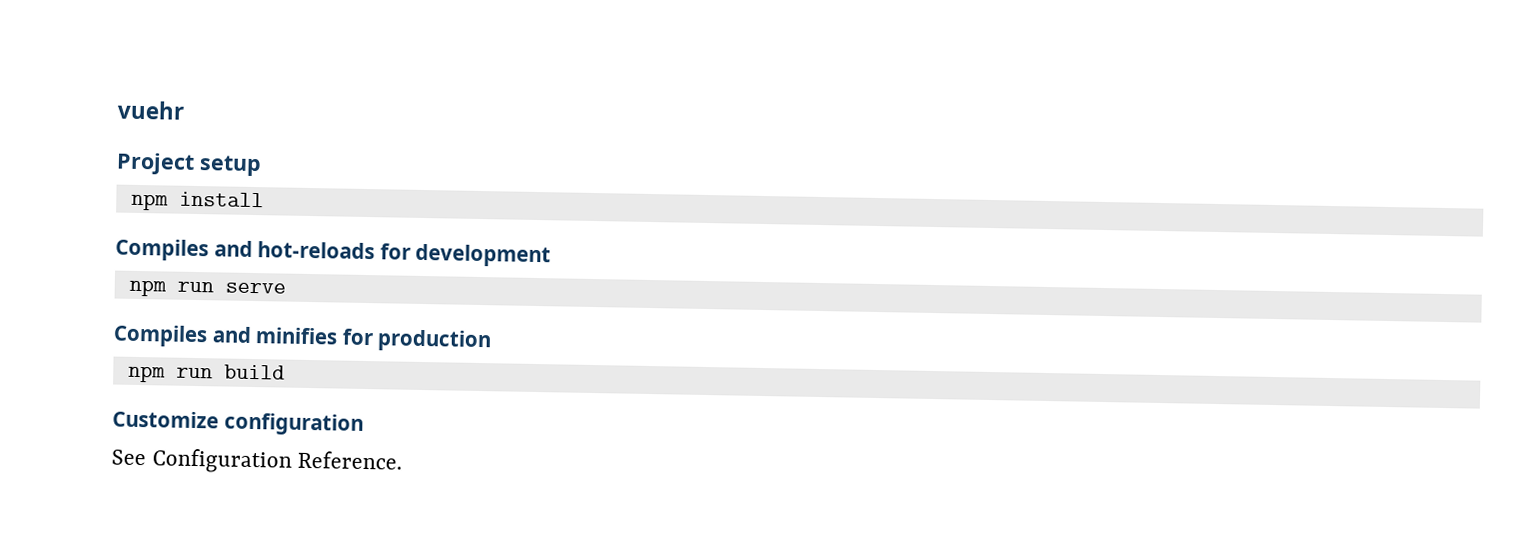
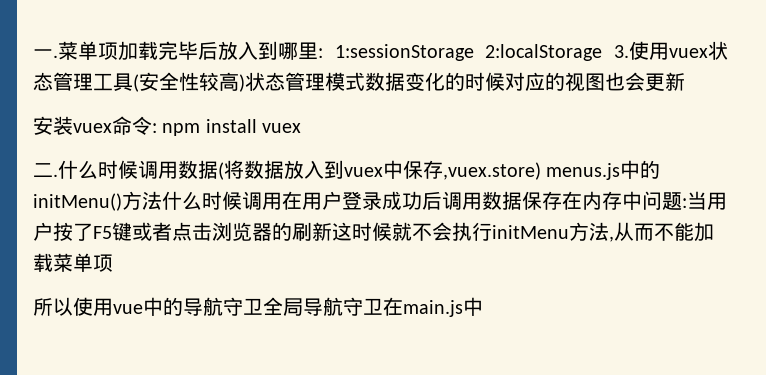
- vuehr
- Project setup
- npm install
- Compiles and hot-reloads for development
- npm run serve
- Compiles and minifies for production
- npm run build
- Customize configuration
- See Configuration Reference.
+ 一.菜单项加载完毕后放入到哪里: 1:sessionStorage 2:localStorage 3.使用vuex状态管理工具(安全性较高)状态管理模式数据变化的时候对应的视图也会更新
+ 安装vuex命令: npm install vuex
+ 二.什么时候调用数据(将数据放入到vuex中保存,vuex.store) menus.js中的initMenu()方法什么时候调用在用户登录成功后调用数据保存在内存中问题:当用户按了F5键或者点击浏览器的刷新这时候就不会执行initMenu方法,从而不能加载菜单项
+ 所以使用vue中的导航守卫全局导航守卫在main.js中

